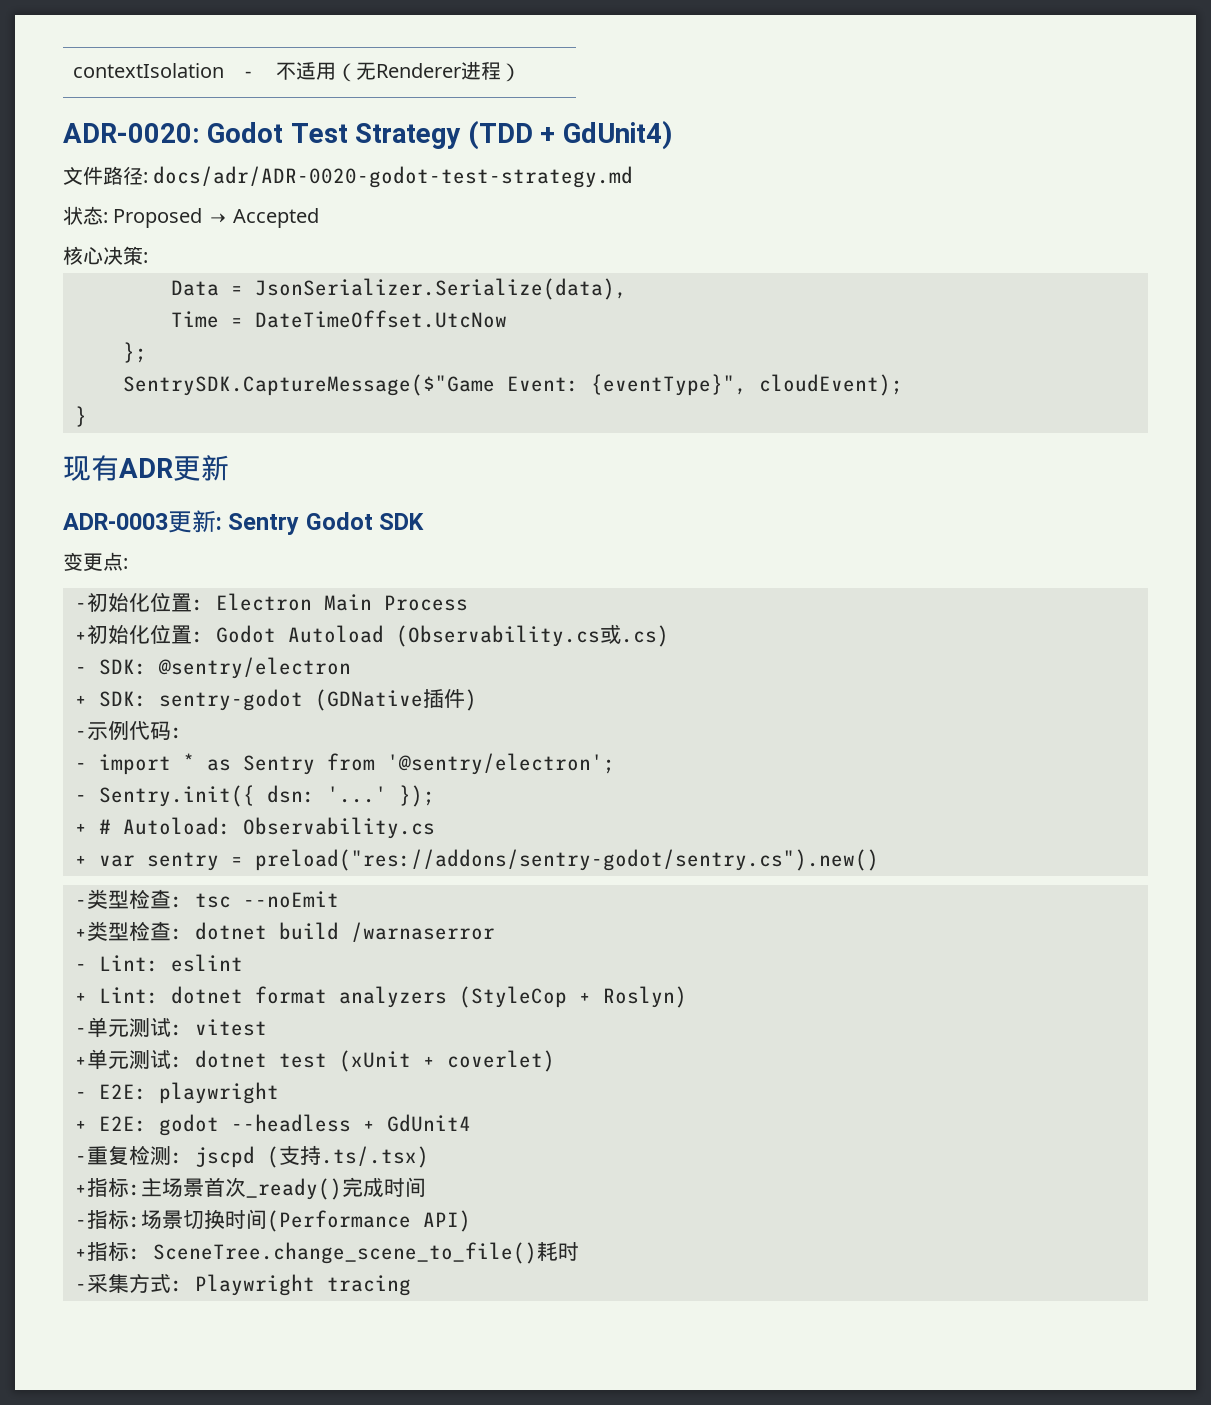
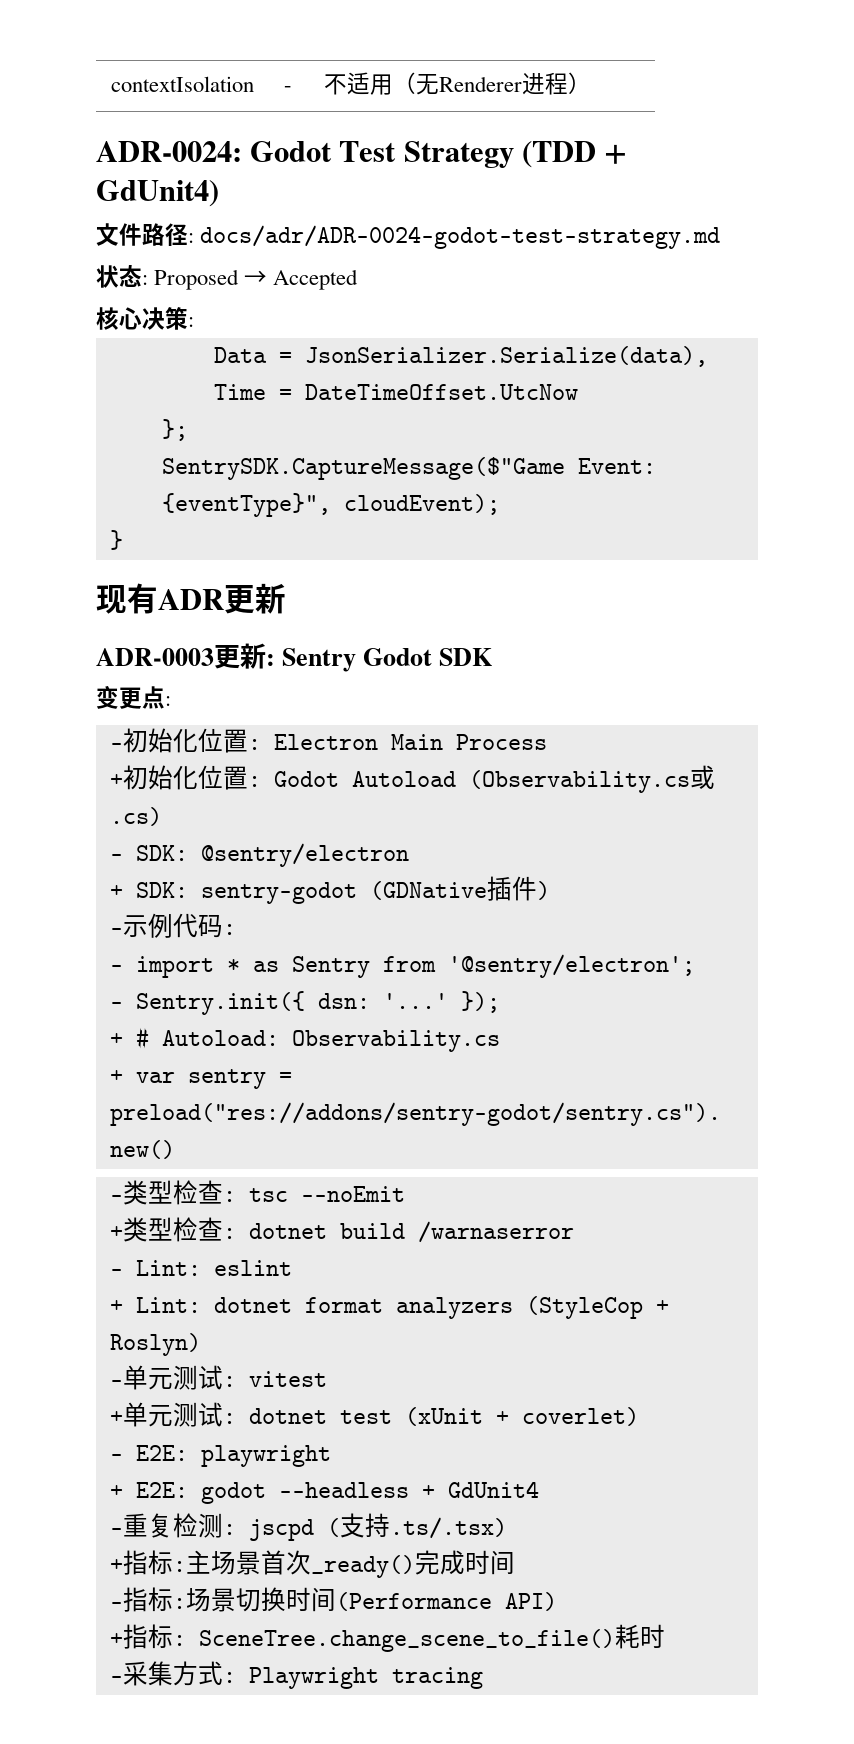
- ADR-0020: Godot Test Strategy (TDD + GdUnit4)
+ ADR-0024: Godot Test Strategy (TDD + GdUnit4)
- 文件路径: docs/adr/ADR-0020-godot-test-strategy.md
+ 文件路径: docs/adr/ADR-0024-godot-test-strategy.md

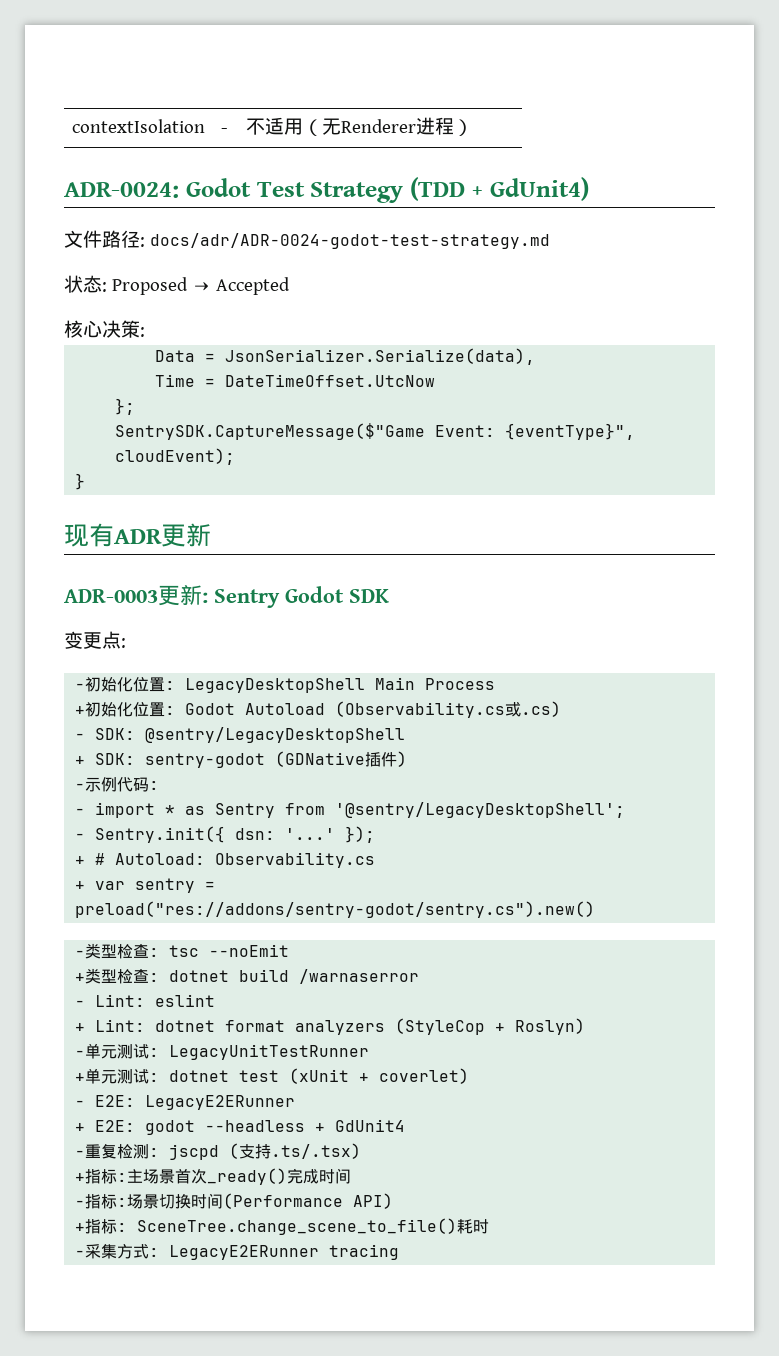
- -初始化位置: Electron Main Process
+ -初始化位置: LegacyDesktopShell Main Process
- - SDK: @sentry/electron
+ - SDK: @sentry/LegacyDesktopShell
- - import * as Sentry from '@sentry/electron';
+ - import * as Sentry from '@sentry/LegacyDesktopShell';
- -单元测试: vitest
+ -单元测试: LegacyUnitTestRunner
- - E2E: playwright
+ - E2E: LegacyE2ERunner
- -采集方式: Playwright tracing
+ -采集方式: LegacyE2ERunner tracing

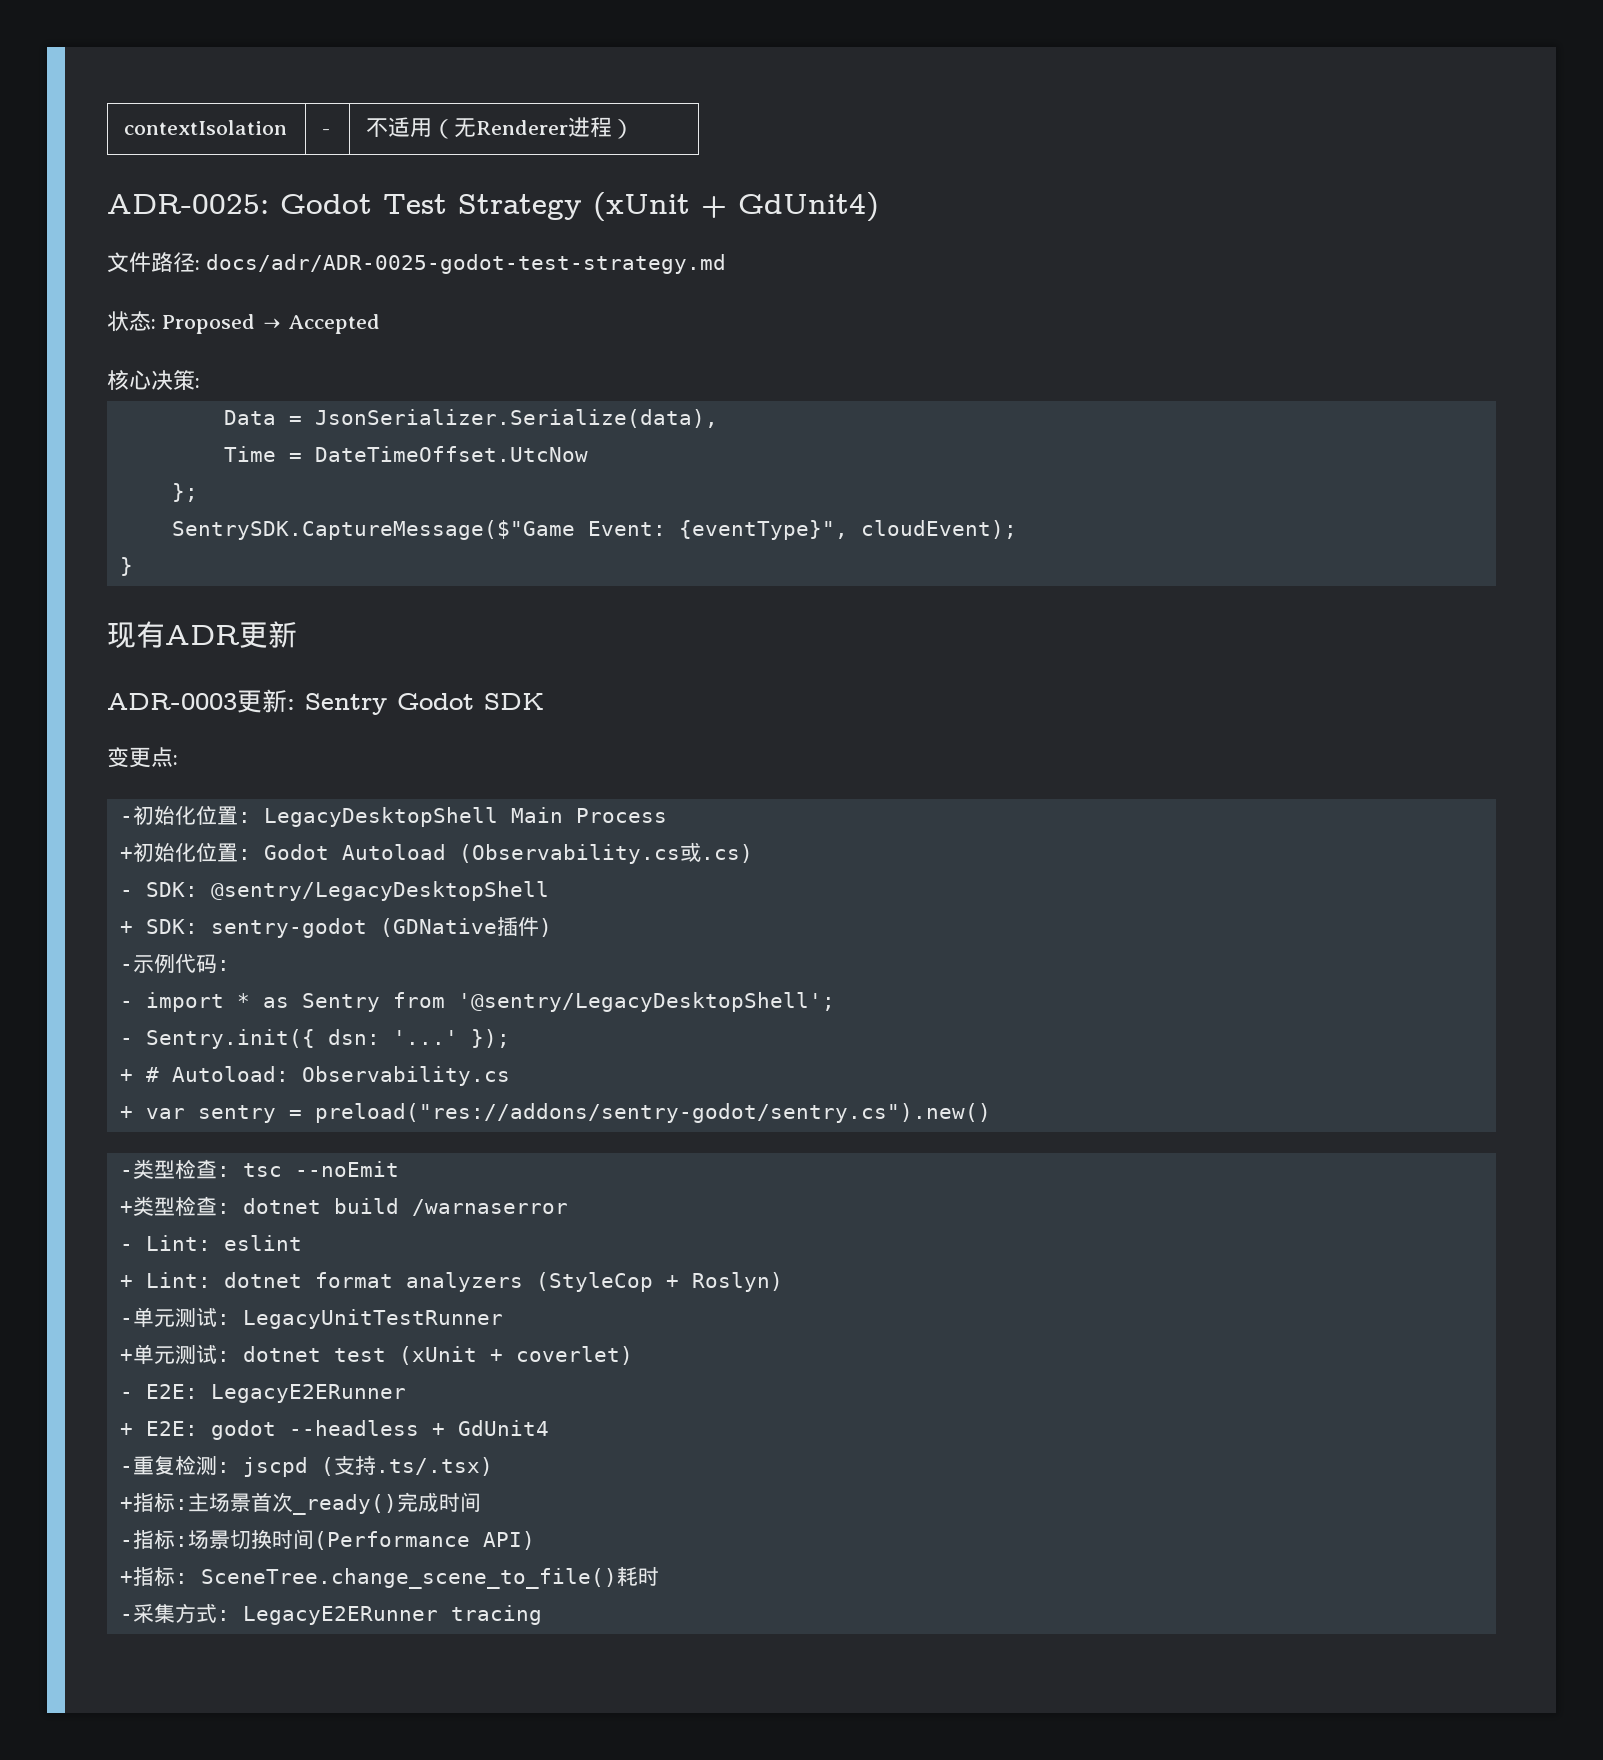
- ADR-0024: Godot Test Strategy (TDD + GdUnit4)
+ ADR-0025: Godot Test Strategy (xUnit + GdUnit4)
- 文件路径: docs/adr/ADR-0024-godot-test-strategy.md
+ 文件路径: docs/adr/ADR-0025-godot-test-strategy.md

